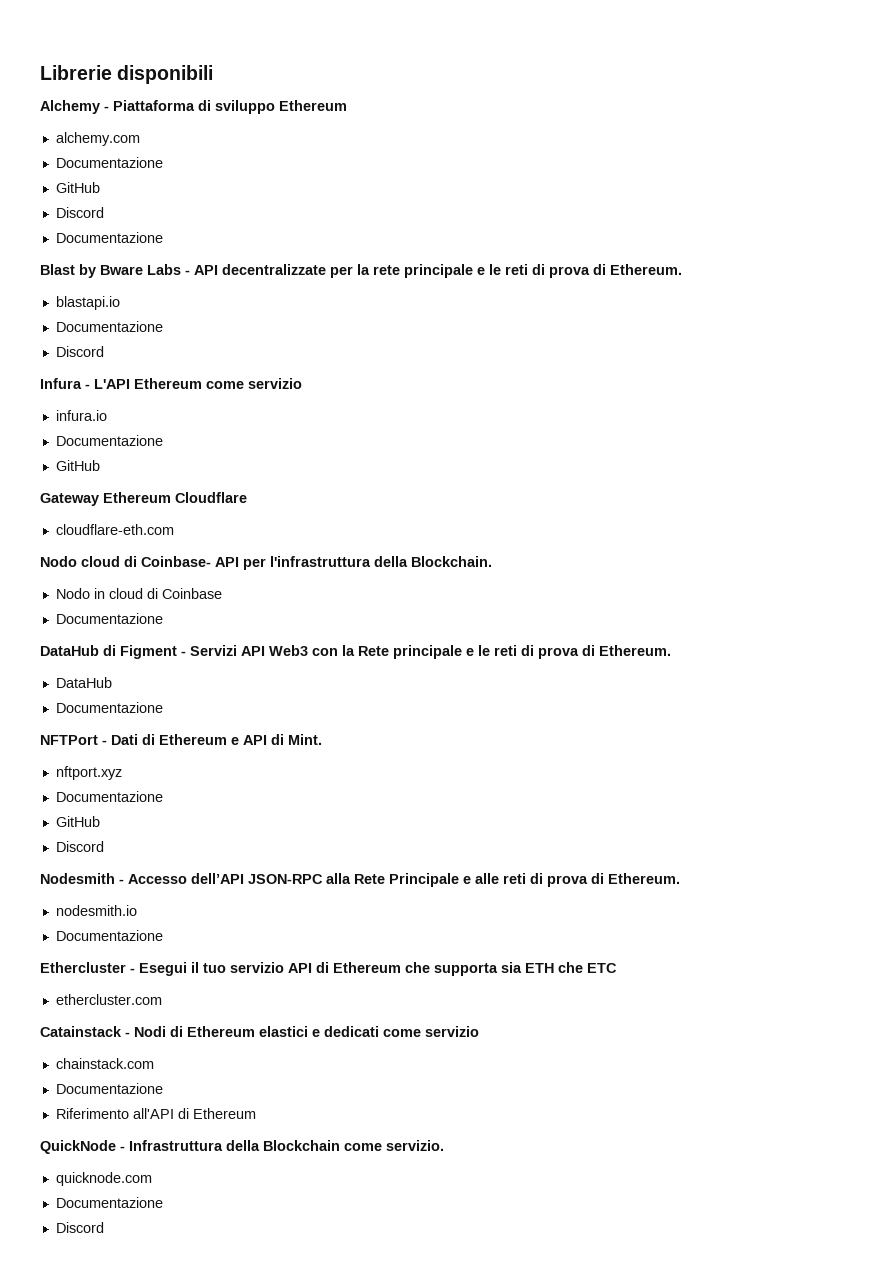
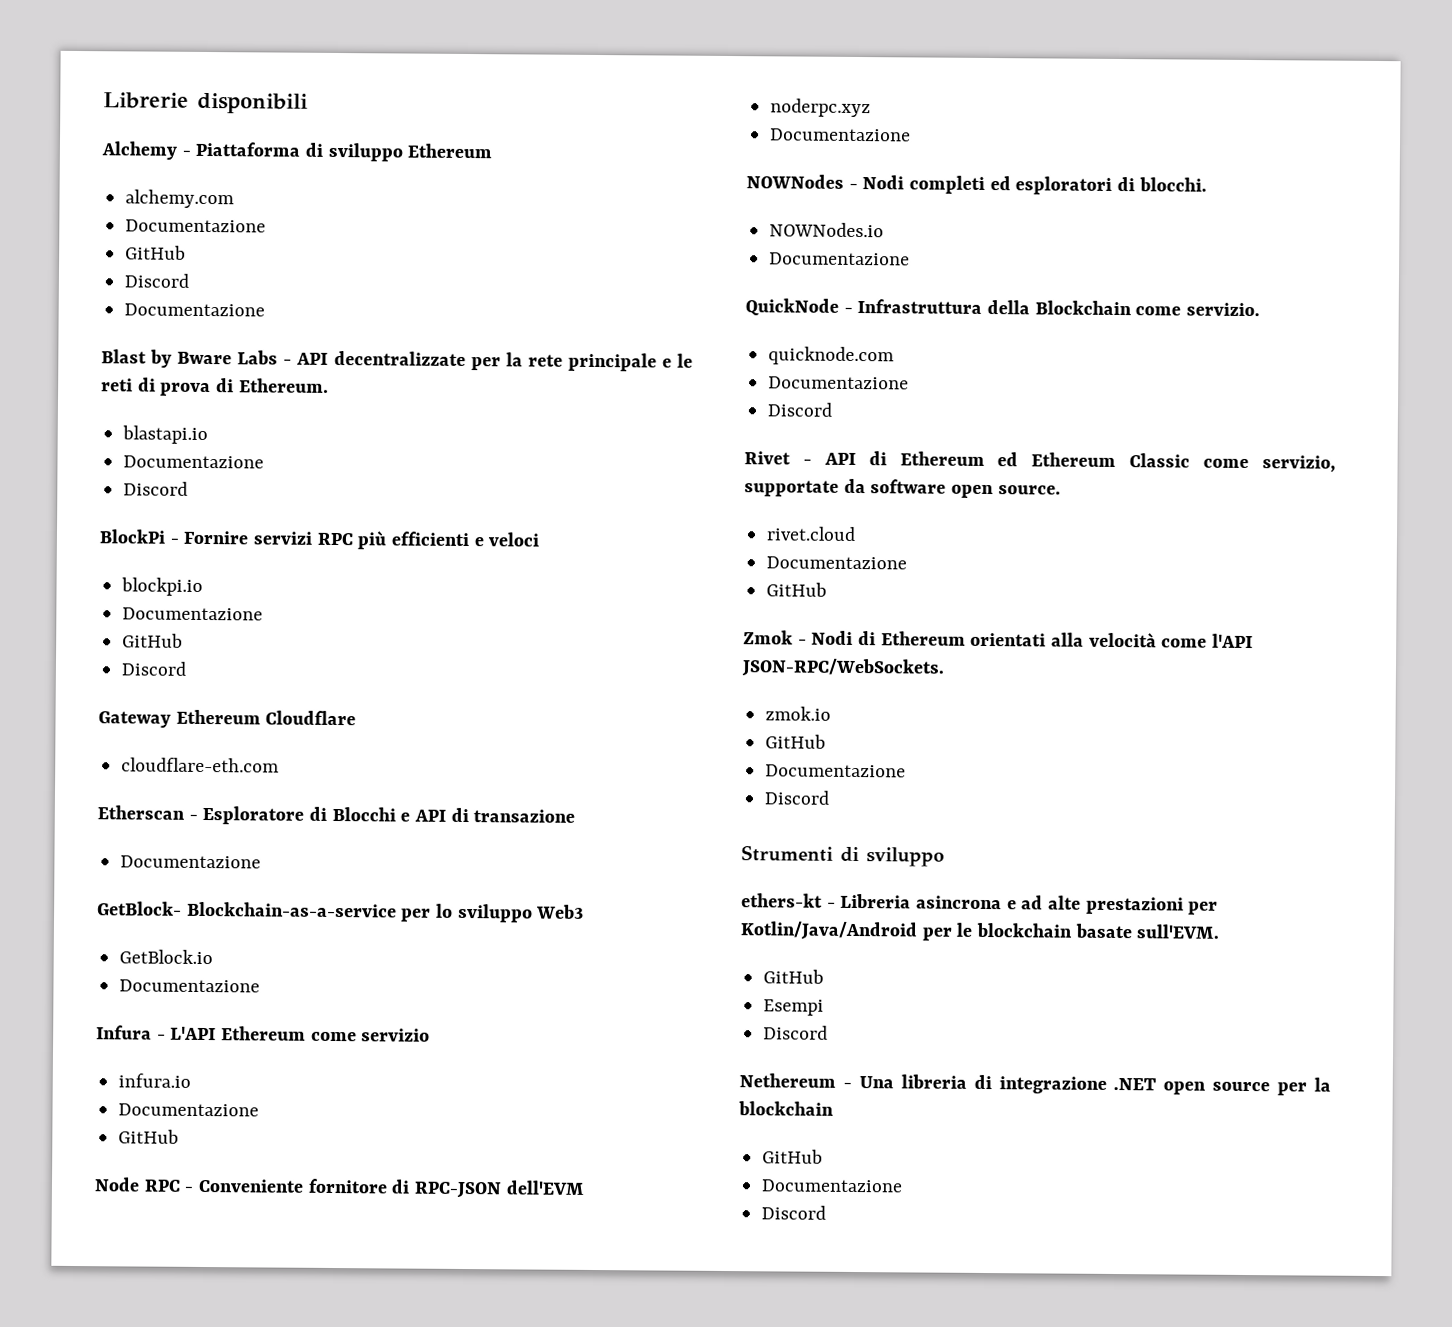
+ BlockPi - Fornire servizi RPC più efficienti e veloci
+ blockpi.io
+ Documentazione
+ GitHub
+ Discord
+ Gateway Ethereum Cloudflare
+ cloudflare-eth.com
+ Etherscan - Esploratore di Blocchi e API di transazione
+ Documentazione
+ GetBlock- Blockchain-as-a-service per lo sviluppo Web3
+ GetBlock.io
+ Documentazione
- Gateway Ethereum Cloudflare
- cloudflare-eth.com
- Nodo cloud di Coinbase- API per l'infrastruttura della Blockchain.
- Nodo in cloud di Coinbase
+ Node RPC - Conveniente fornitore di RPC-JSON dell'EVM
+ noderpc.xyz
  Documentazione
- DataHub di Figment - Servizi API Web3 con la Rete principale e le reti di prova di Ethereum.
- DataHub
+ NOWNodes - Nodi completi ed esploratori di blocchi.
+ NOWNodes.io
  Documentazione
- NFTPort - Dati di Ethereum e API di Mint.
- nftport.xyz
- Documentazione
- GitHub
- Discord
- Nodesmith - Accesso dell’API JSON-RPC alla Rete Principale e alle reti di prova di Ethereum.
- nodesmith.io
- Documentazione
- Ethercluster - Esegui il tuo servizio API di Ethereum che supporta sia ETH che ETC
- ethercluster.com
- Catainstack - Nodi di Ethereum elastici e dedicati come servizio
- chainstack.com
- Documentazione
- Riferimento all'API di Ethereum
+ Rivet - API di Ethereum ed Ethereum Classic come servizio, supportate da software open source.
+ rivet.cloud
+ Documentazione
+ GitHub
+ Zmok - Nodi di Ethereum orientati alla velocità come l'API JSON-RPC/WebSockets.
+ zmok.io
+ GitHub
+ Documentazione
+ Discord
+ Strumenti di sviluppo
+ ethers-kt - Libreria asincrona e ad alte prestazioni per Kotlin/Java/Android per le blockchain basate sull'EVM.
+ GitHub
+ Esempi
+ Discord
+ Nethereum - Una libreria di integrazione .NET open source per la blockchain
+ GitHub
+ Documentazione
+ Discord

